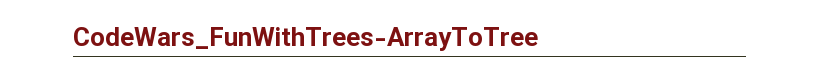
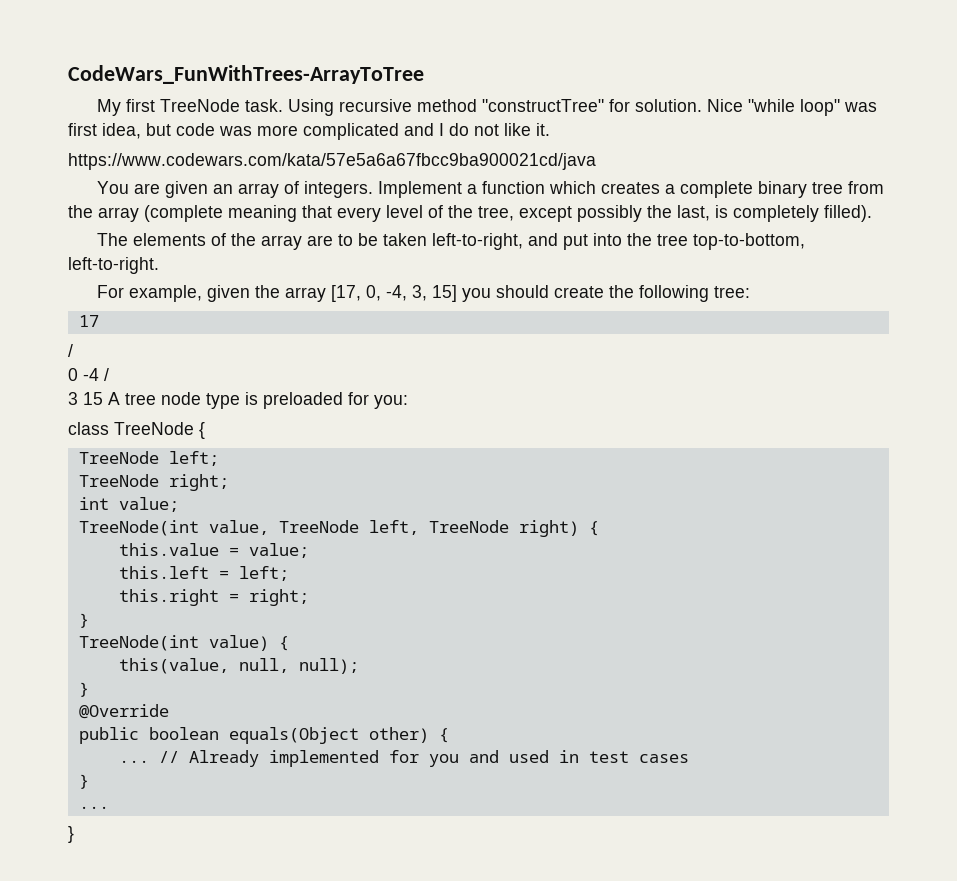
+ My first TreeNode task. Using recursive method "constructTree" for solution. Nice "while loop" was first idea, but code was more complicated and I do not like it.
+ https://www.codewars.com/kata/57e5a6a67fbcc9ba900021cd/java
+ You are given an array of integers. Implement a function which creates a complete binary tree from the array (complete meaning that every level of the tree, except possibly the last, is completely filled).
+ The elements of the array are to be taken left-to-right, and put into the tree top-to-bottom, left-to-right.
+ For example, given the array [17, 0, -4, 3, 15] you should create the following tree:
+ 17
+ /
+ 0 -4 /
+ 3 15 A tree node type is preloaded for you:
+ class TreeNode {
+ TreeNode left;
+ TreeNode right;
+ int value;
+ TreeNode(int value, TreeNode left, TreeNode right) {
+ this.value = value;
+ this.left = left;
+ this.right = right;
+ }
+ TreeNode(int value) {
+ this(value, null, null);
+ }
+ @Override
+ public boolean equals(Object other) {
+ ... // Already implemented for you and used in test cases
+ }
+ ...
+ }

